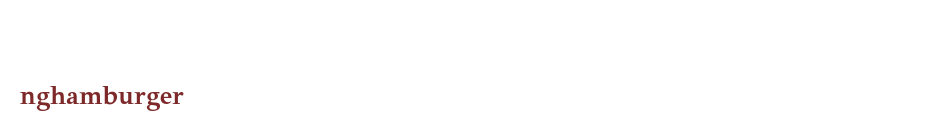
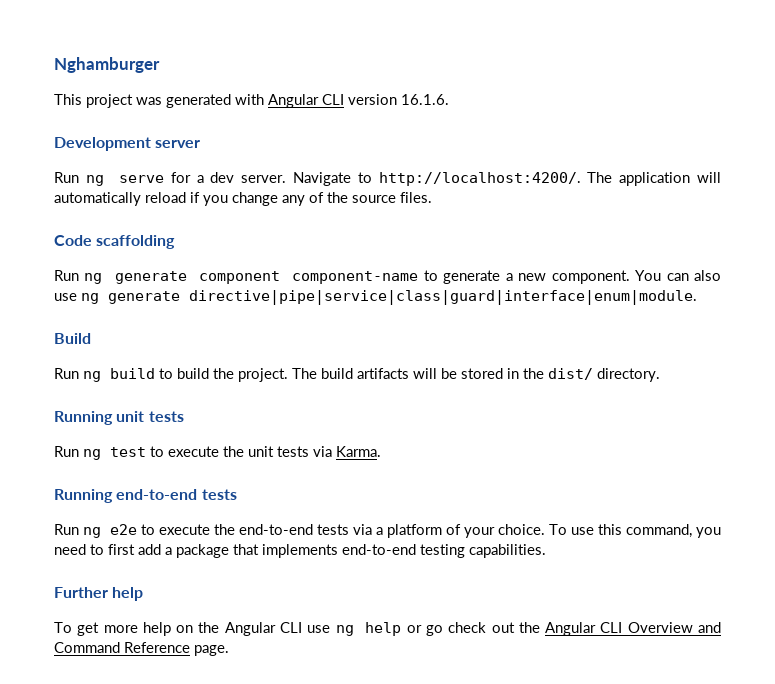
- nghamburger
+ Nghamburger
+ This project was generated with Angular CLI version 16.1.6.
+ Development server
+ Run ng serve for a dev server. Navigate to http://localhost:4200/. The application will automatically reload if you change any of the source files.
+ Code scaffolding
+ Run ng generate component component-name to generate a new component. You can also use ng generate directive|pipe|service|class|guard|interface|enum|module.
+ Build
+ Run ng build to build the project. The build artifacts will be stored in the dist/ directory.
+ Running unit tests
+ Run ng test to execute the unit tests via Karma.
+ Running end-to-end tests
+ Run ng e2e to execute the end-to-end tests via a platform of your choice. To use this command, you need to first add a package that implements end-to-end testing capabilities.
+ Further help
+ To get more help on the Angular CLI use ng help or go check out the Angular CLI Overview and Command Reference page.

